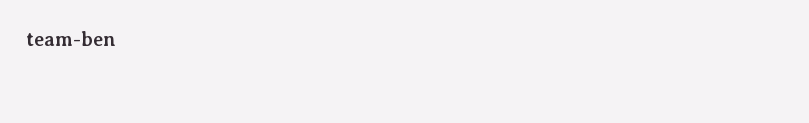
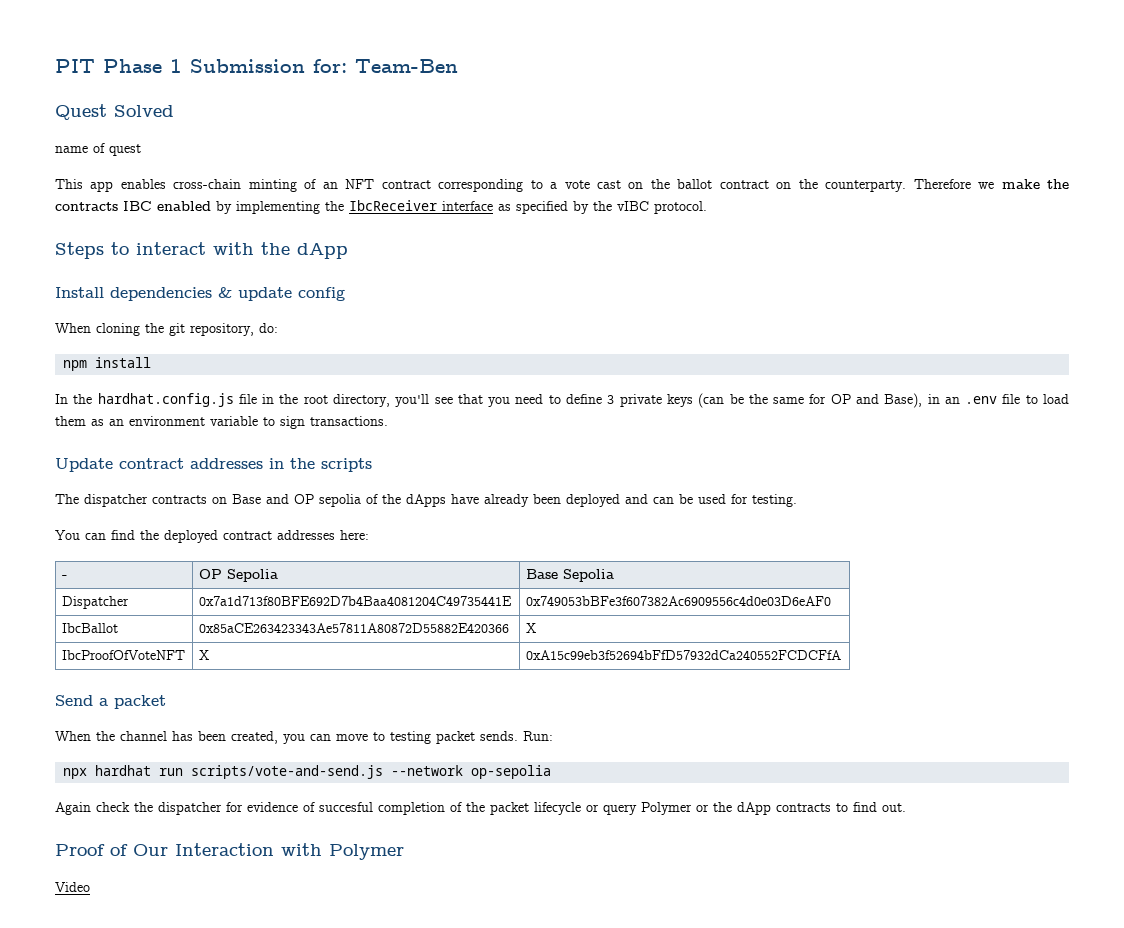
- team-ben
+ PIT Phase 1 Submission for: Team-Ben
+ Quest Solved
+ name of quest
+ This app enables cross-chain minting of an NFT contract corresponding to a vote cast on the ballot contract on the counterparty. Therefore we make the contracts IBC enabled by implementing the IbcReceiver interface as specified by the vIBC protocol.
+ Steps to interact with the dApp
+ Install dependencies & update config
+ When cloning the git repository, do:
+ npm install
+ In the hardhat.config.js file in the root directory, you'll see that you need to define 3 private keys (can be the same for OP and Base), in an .env file to load them as an environment variable to sign transactions.
+ Update contract addresses in the scripts
+ The dispatcher contracts on Base and OP sepolia of the dApps have already been deployed and can be used for testing.
+ You can find the deployed contract addresses here:
+ - | OP Sepolia | Base Sepolia
+ Dispatcher | 0x7a1d713f80BFE692D7b4Baa4081204C49735441E | 0x749053bBFe3f607382Ac6909556c4d0e03D6eAF0
+ IbcBallot | 0x85aCE263423343Ae57811A80872D55882E420366 | X
+ IbcProofOfVoteNFT | X | 0xA15c99eb3f52694bFfD57932dCa240552FCDCFfA
+ Send a packet
+ When the channel has been created, you can move to testing packet sends. Run:
+ npx hardhat run scripts/vote-and-send.js --network op-sepolia
+ Again check the dispatcher for evidence of succesful completion of the packet lifecycle or query Polymer or the dApp contracts to find out.
+ Proof of Our Interaction with Polymer
+ Video

